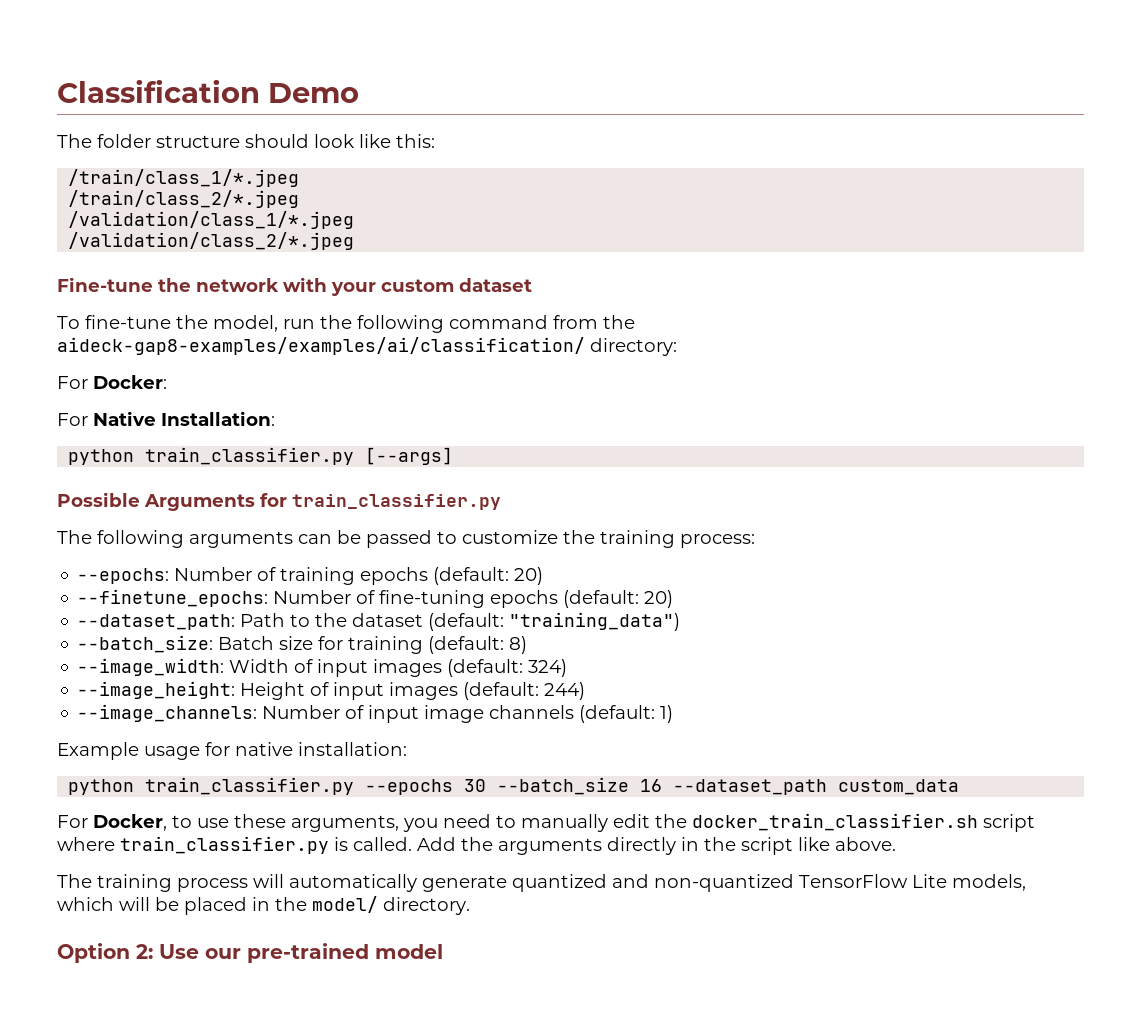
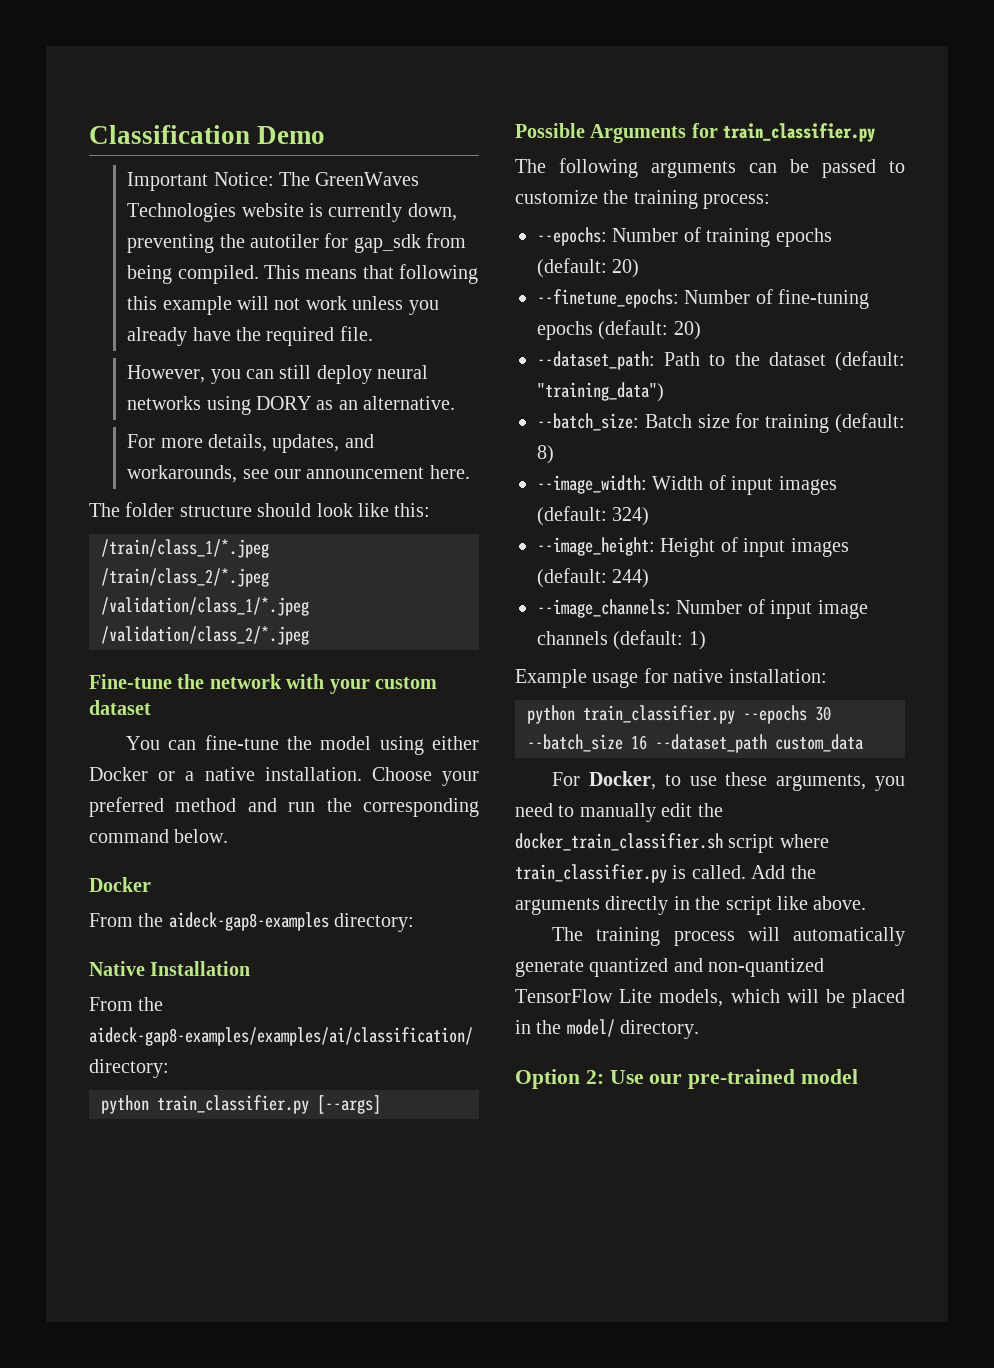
+ Important Notice: The GreenWaves Technologies website is currently down, preventing the autotiler for gap_sdk from being compiled. This means that following this example will not work unless you already have the required file.
+ However, you can still deploy neural networks using DORY as an alternative.
+ For more details, updates, and workarounds, see our announcement here.
- To fine-tune the model, run the following command from the aideck-gap8-examples/examples/ai/classification/ directory:
- For Docker:
- For Native Installation:
+ You can fine-tune the model using either Docker or a native installation. Choose your preferred method and run the corresponding command below.
+ Docker
+ From the aideck-gap8-examples directory:
+ Native Installation
+ From the aideck-gap8-examples/examples/ai/classification/ directory:

